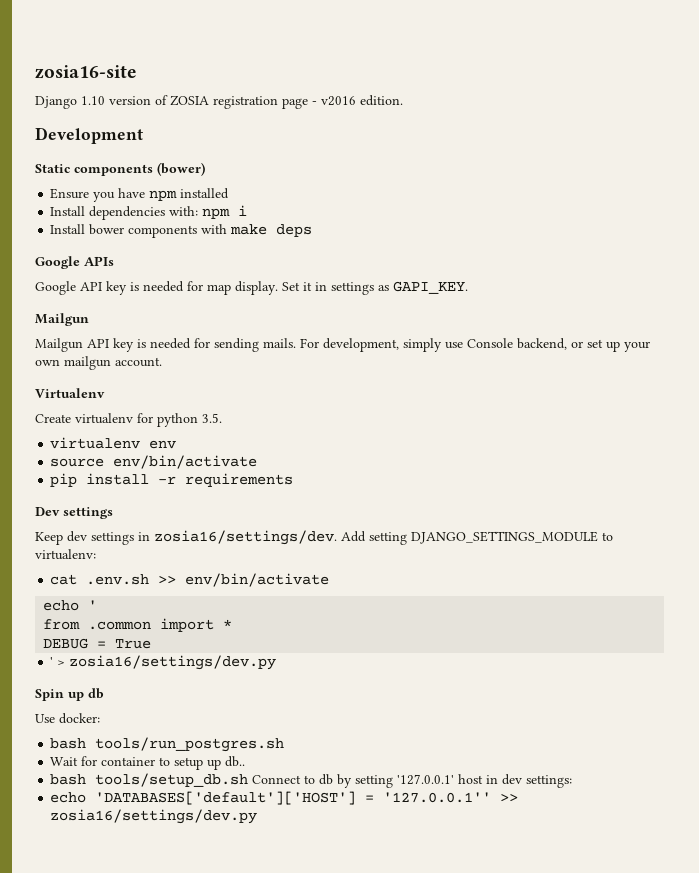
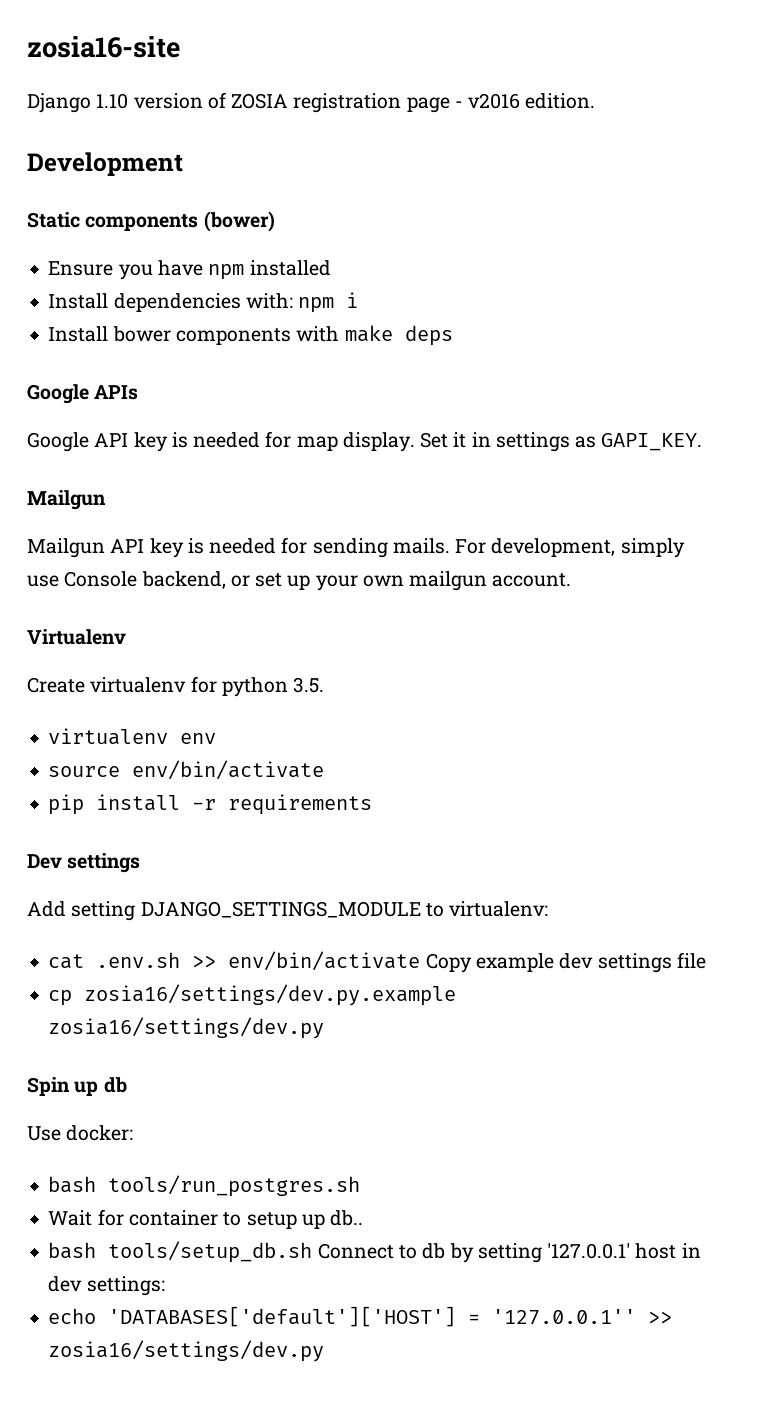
- Keep dev settings in zosia16/settings/dev.
- cat .env.sh >> env/bin/activate
- echo '
- from .common import *
- DEBUG = True
- ' > zosia16/settings/dev.py
+ cat .env.sh >> env/bin/activate Copy example dev settings file
+ cp zosia16/settings/dev.py.example zosia16/settings/dev.py

